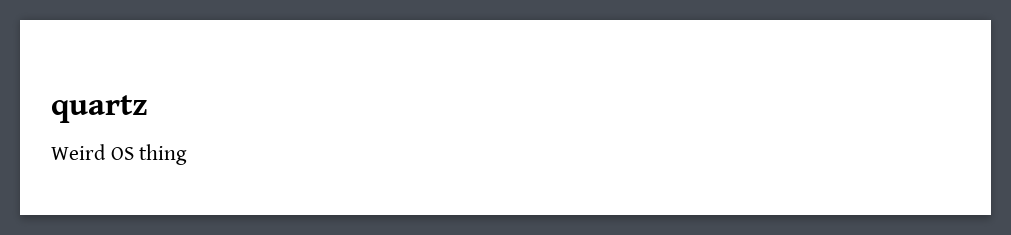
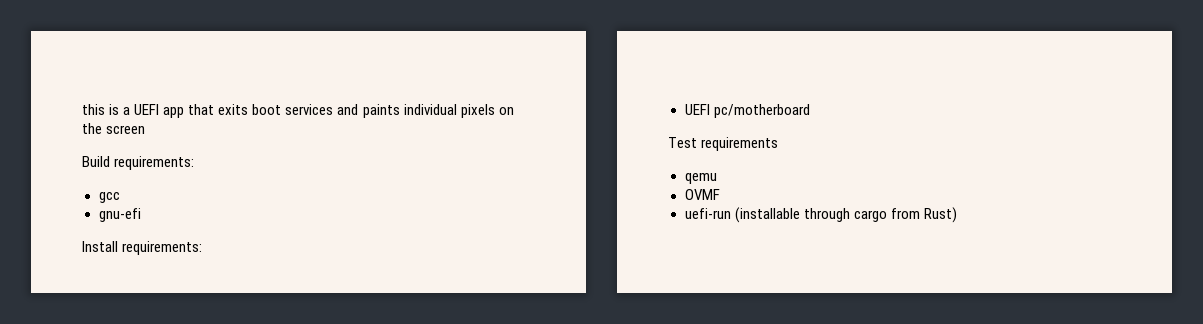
- quartz
- Weird OS thing
+ this is a UEFI app that exits boot services and paints individual pixels on the screen
+ Build requirements:
+ gcc
+ gnu-efi
+ Install requirements:
+ UEFI pc/motherboard
+ Test requirements
+ qemu
+ OVMF
+ uefi-run (installable through cargo from Rust)

